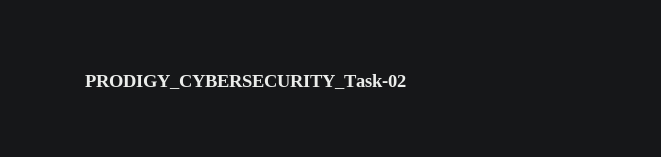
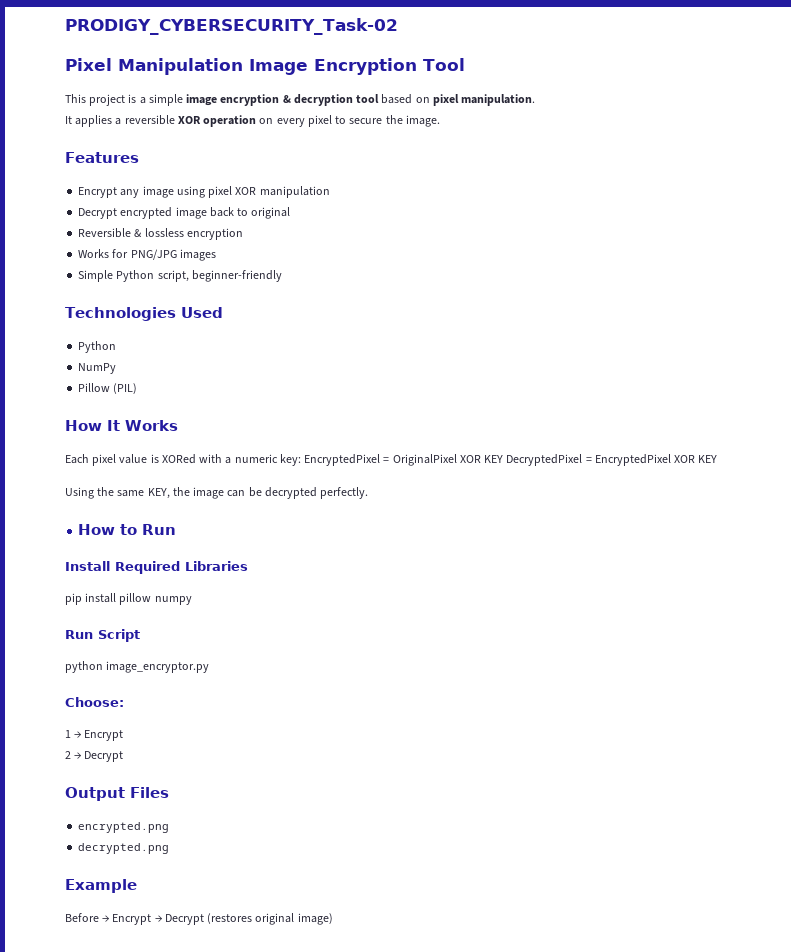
+ Pixel Manipulation Image Encryption Tool
+ This project is a simple image encryption & decryption tool based on pixel manipulation.
+ It applies a reversible XOR operation on every pixel to secure the image.
+ Features
+ Encrypt any image using pixel XOR manipulation
+ Decrypt encrypted image back to original
+ Reversible & lossless encryption
+ Works for PNG/JPG images
+ Simple Python script, beginner-friendly
+ Technologies Used
+ Python
+ NumPy
+ Pillow (PIL)
+ How It Works
+ Each pixel value is XORed with a numeric key: EncryptedPixel = OriginalPixel XOR KEY DecryptedPixel = EncryptedPixel XOR KEY
+ Using the same KEY, the image can be decrypted perfectly.
+ How to Run
+ Install Required Libraries
+ pip install pillow numpy
+ Run Script
+ python image_encryptor.py
+ Choose:
+ 1 → Encrypt
+ 2 → Decrypt
+ Output Files
+ encrypted.png
+ decrypted.png
+ Example
+ Before → Encrypt → Decrypt (restores original image)

